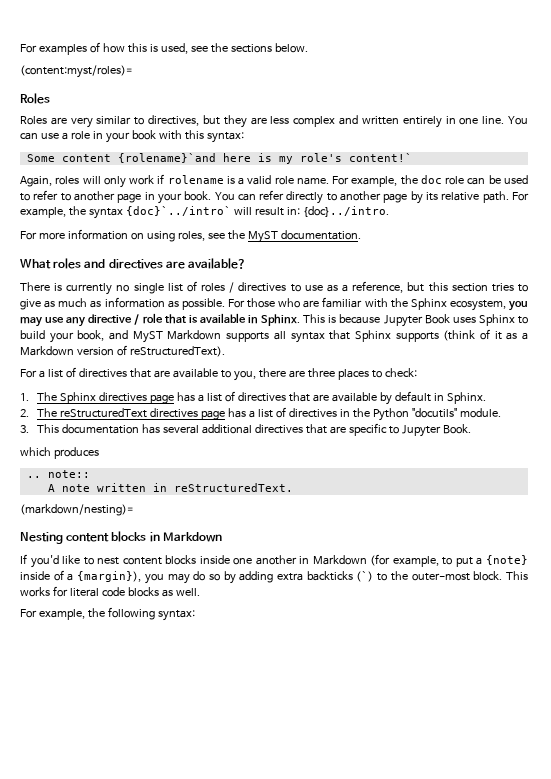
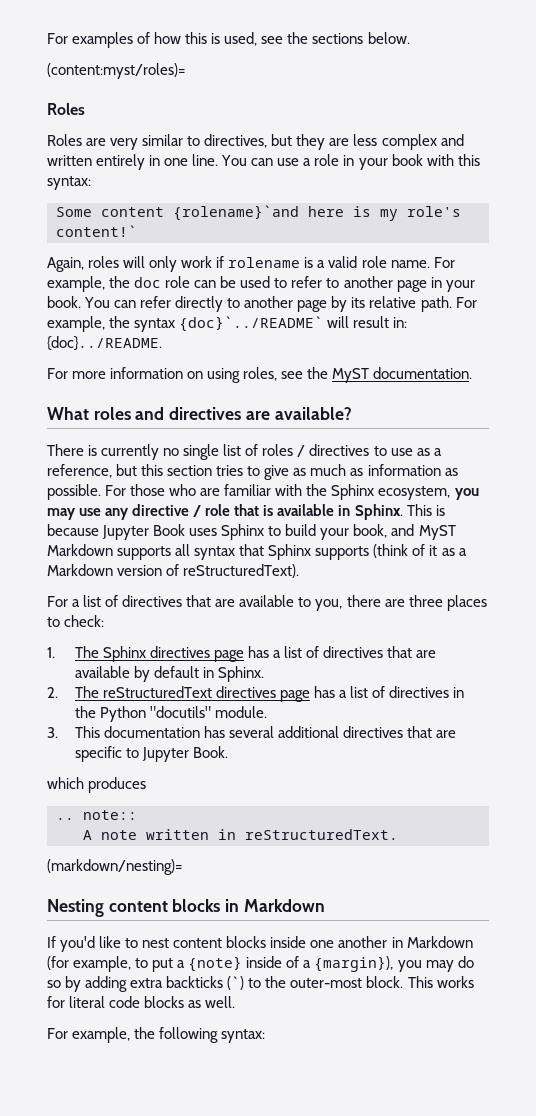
- For example, the syntax {doc}`../intro` will result in: {doc}../intro.
+ For example, the syntax {doc}`../README` will result in: {doc}../README.

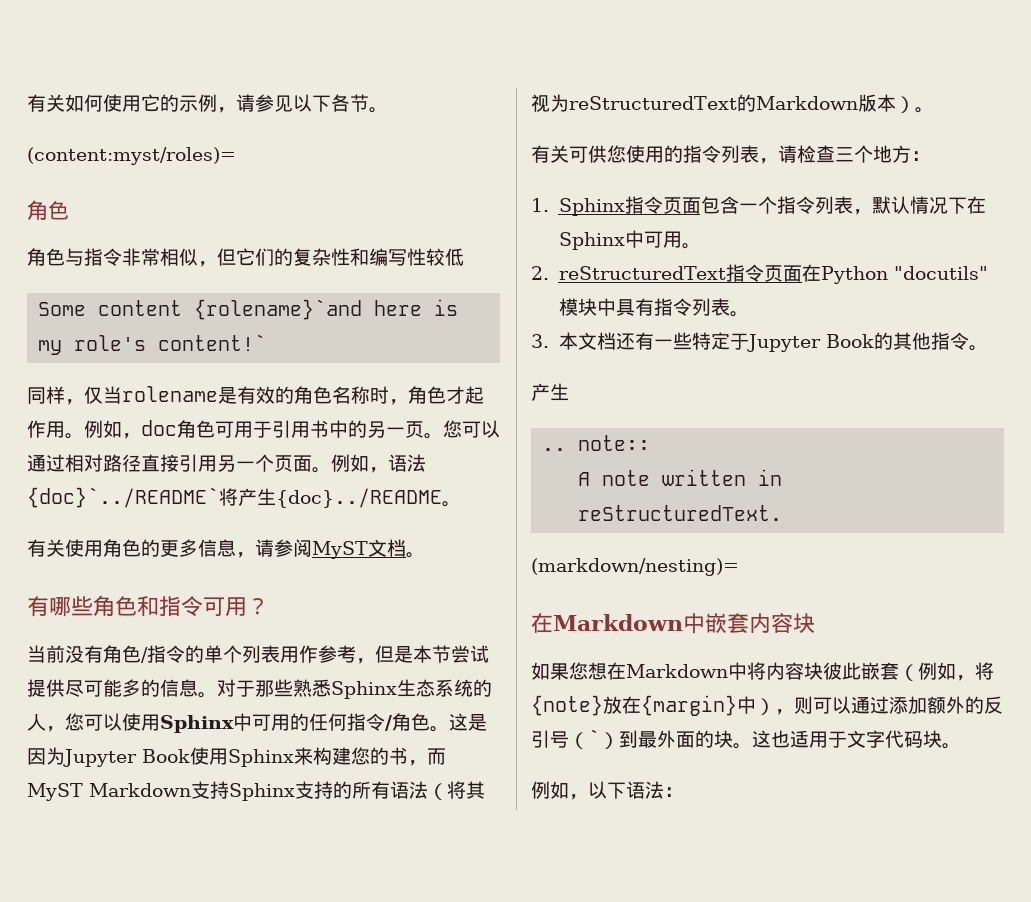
- For examples of how this is used, see the sections below.
+ 有关如何使用它的示例，请参见以下各节。
  (content:myst/roles)=
- Roles
- Roles are very similar to directives, but they are less complex and written entirely in one line. You can use a role in your book with this syntax:
+ 角色
+ 角色与指令非常相似，但它们的复杂性和编写性较低
- Again, roles will only work if rolename is a valid role name. For example, the doc role can be used to refer to another page in your book. You can refer directly to another page by its relative path. For example, the syntax {doc}`../README` will result in: {doc}../README.
- For more information on using roles, see the MyST documentation.
- What roles and directives are available?
- There is currently no single list of roles / directives to use as a reference, but this section tries to give as much as information as possible. For those who are familiar with the Sphinx ecosystem, you may use any directive / role that is available in Sphinx. This is because Jupyter Book uses Sphinx to build your book, and MyST Markdown supports all syntax that Sphinx supports (think of it as a Markdown version of reStructuredText).
- For a list of directives that are available to you, there are three places to check:
- 1. The Sphinx directives page has a list of directives that are available by default in Sphinx.
- 2. The reStructuredText directives page has a list of directives in the Python "docutils" module.
- 3. This documentation has several additional directives that are specific to Jupyter Book.
- which produces
+ 同样，仅当rolename是有效的角色名称时，角色才起作用。例如，doc角色可用于引用书中的另一页。您可以通过相对路径直接引用另一个页面。例如，语法{doc}`../README`将产生{doc}../README。
+ 有关使用角色的更多信息，请参阅MyST文档。
+ 有哪些角色和指令可用？
+ 当前没有角色/指令的单个列表用作参考，但是本节尝试提供尽可能多的信息。对于那些熟悉Sphinx生态系统的人，您可以使用Sphinx中可用的任何指令/角色。这是因为Jupyter Book使用Sphinx来构建您的书，而MyST Markdown支持Sphinx支持的所有语法（将其视为reStructuredText的Markdown版本）。
+ 有关可供您使用的指令列表，请检查三个地方：
+ 1. Sphinx指令页面包含一个指令列表，默认情况下在Sphinx中可用。
+ 2. reStructuredText指令页面在Python "docutils"模块中具有指令列表。
+ 3.本文档还有一些特定于Jupyter Book的其他指令。
+ 产生
- Nesting content blocks in Markdown
- If you'd like to nest content blocks inside one another in Markdown (for example, to put a {note} inside of a {margin}), you may do so by adding extra backticks (`) to the outer-most block. This works for literal code blocks as well.
- For example, the following syntax:
+ 在Markdown中嵌套内容块
+ 如果您想在Markdown中将内容块彼此嵌套（例如，将{note}放在{margin}中），则可以通过添加额外的反引号（`）到最外面的块。这也适用于文字代码块。
+ 例如，以下语法：

